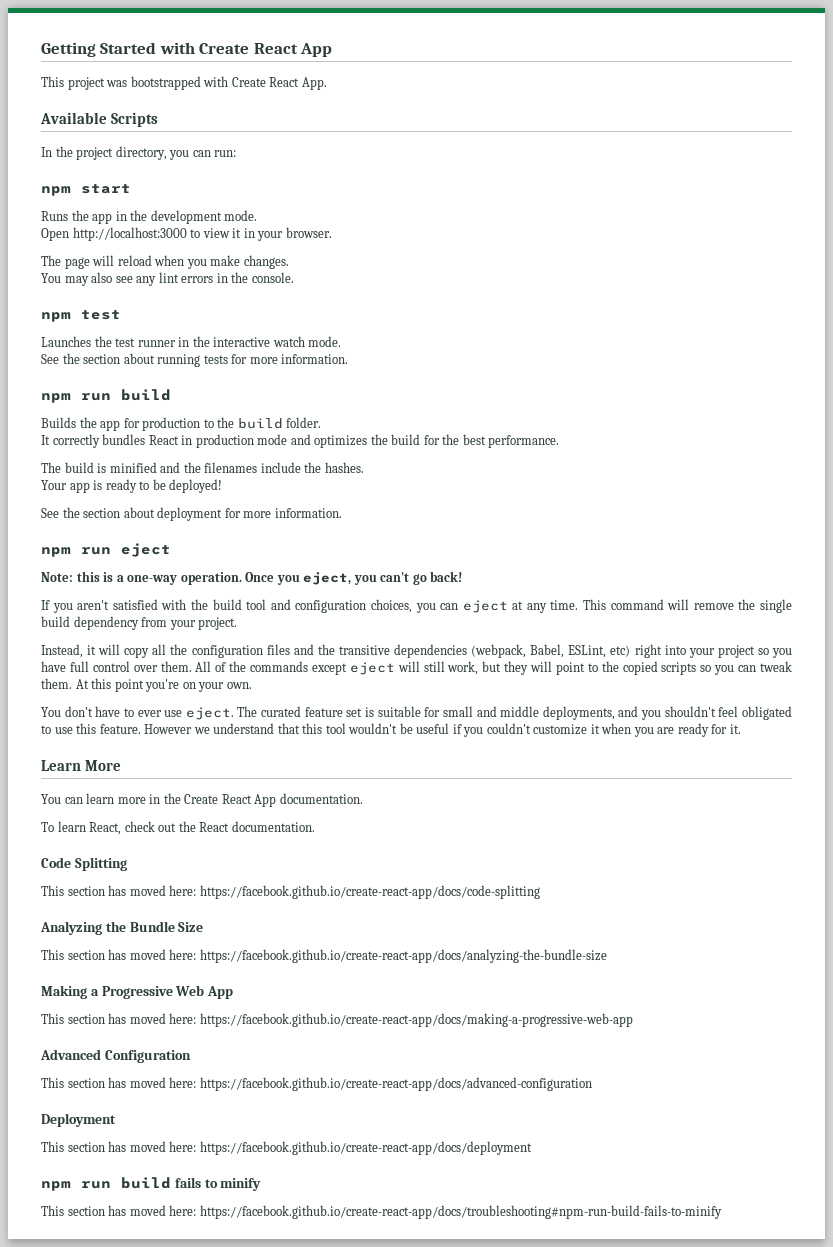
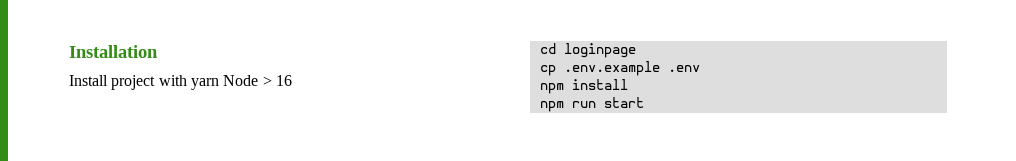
- Getting Started with Create React App
- This project was bootstrapped with Create React App.
- Available Scripts
- In the project directory, you can run:
- npm start
- Runs the app in the development mode.
- Open http://localhost:3000 to view it in your browser.
- The page will reload when you make changes.
- You may also see any lint errors in the console.
- npm test
- Launches the test runner in the interactive watch mode.
- See the section about running tests for more information.
- npm run build
- Builds the app for production to the build folder.
- It correctly bundles React in production mode and optimizes the build for the best performance.
- The build is minified and the filenames include the hashes.
- Your app is ready to be deployed!
- See the section about deployment for more information.
- npm run eject
- Note: this is a one-way operation. Once you eject, you can't go back!
- If you aren't satisfied with the build tool and configuration choices, you can eject at any time. This command will remove the single build dependency from your project.
- Instead, it will copy all the configuration files and the transitive dependencies (webpack, Babel, ESLint, etc) right into your project so you have full control over them. All of the commands except eject will still work, but they will point to the copied scripts so you can tweak them. At this point you're on your own.
- You don't have to ever use eject. The curated feature set is suitable for small and middle deployments, and you shouldn't feel obligated to use this feature. However we understand that this tool wouldn't be useful if you couldn't customize it when you are ready for it.
- Learn More
- You can learn more in the Create React App documentation.
- To learn React, check out the React documentation.
- Code Splitting
- This section has moved here: https://facebook.github.io/create-react-app/docs/code-splitting
- Analyzing the Bundle Size
- This section has moved here: https://facebook.github.io/create-react-app/docs/analyzing-the-bundle-size
- Making a Progressive Web App
- This section has moved here: https://facebook.github.io/create-react-app/docs/making-a-progressive-web-app
- Advanced Configuration
- This section has moved here: https://facebook.github.io/create-react-app/docs/advanced-configuration
- Deployment
- This section has moved here: https://facebook.github.io/create-react-app/docs/deployment
- npm run build fails to minify
- This section has moved here: https://facebook.github.io/create-react-app/docs/troubleshooting#npm-run-build-fails-to-minify
+ Installation
+ Install project with yarn Node > 16
+ cd loginpage
+ cp .env.example .env
+ npm install
+ npm run start

